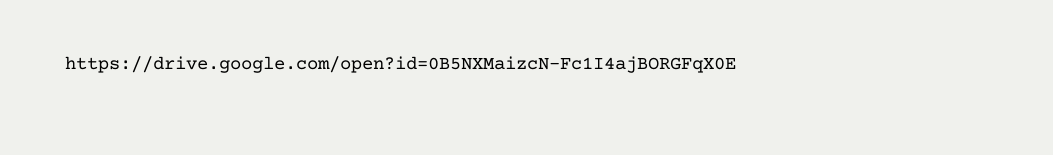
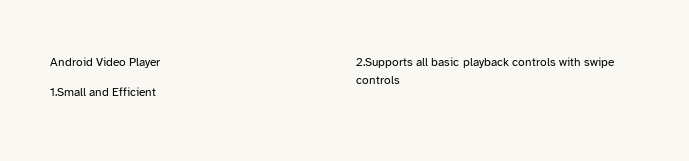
- https://drive.google.com/open?id=0B5NXMaizcN-Fc1I4ajBORGFqX0E
+ Android Video Player
+ 1.Small and Efficient
+ 2.Supports all basic playback controls with swipe controls

